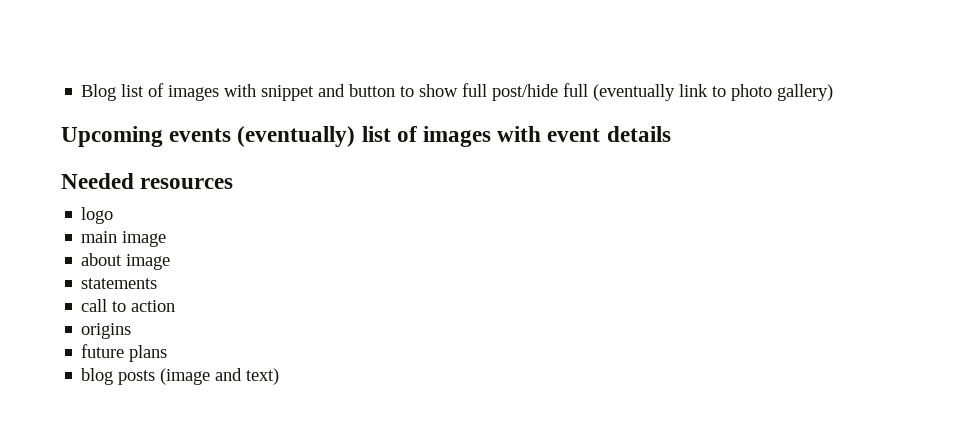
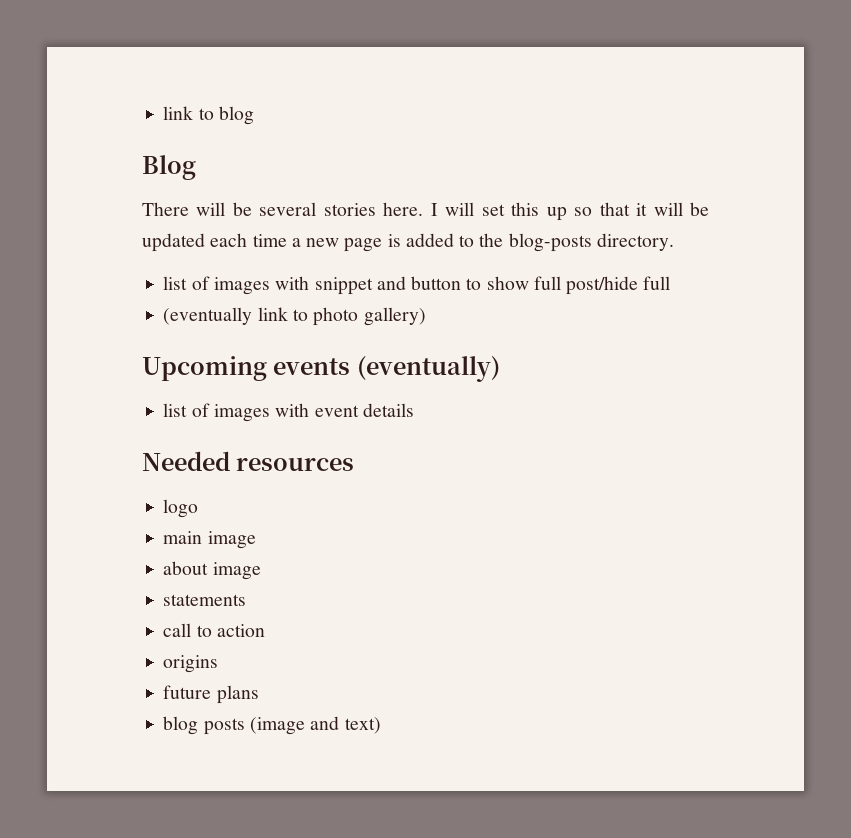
- Blog list of images with snippet and button to show full post/hide full (eventually link to photo gallery)
+ link to blog
+ Blog
+ There will be several stories here. I will set this up so that it will be updated each time a new page is added to the blog-posts directory.
+ list of images with snippet and button to show full post/hide full
+ (eventually link to photo gallery)
- Upcoming events (eventually) list of images with event details
+ Upcoming events (eventually)
+ list of images with event details

